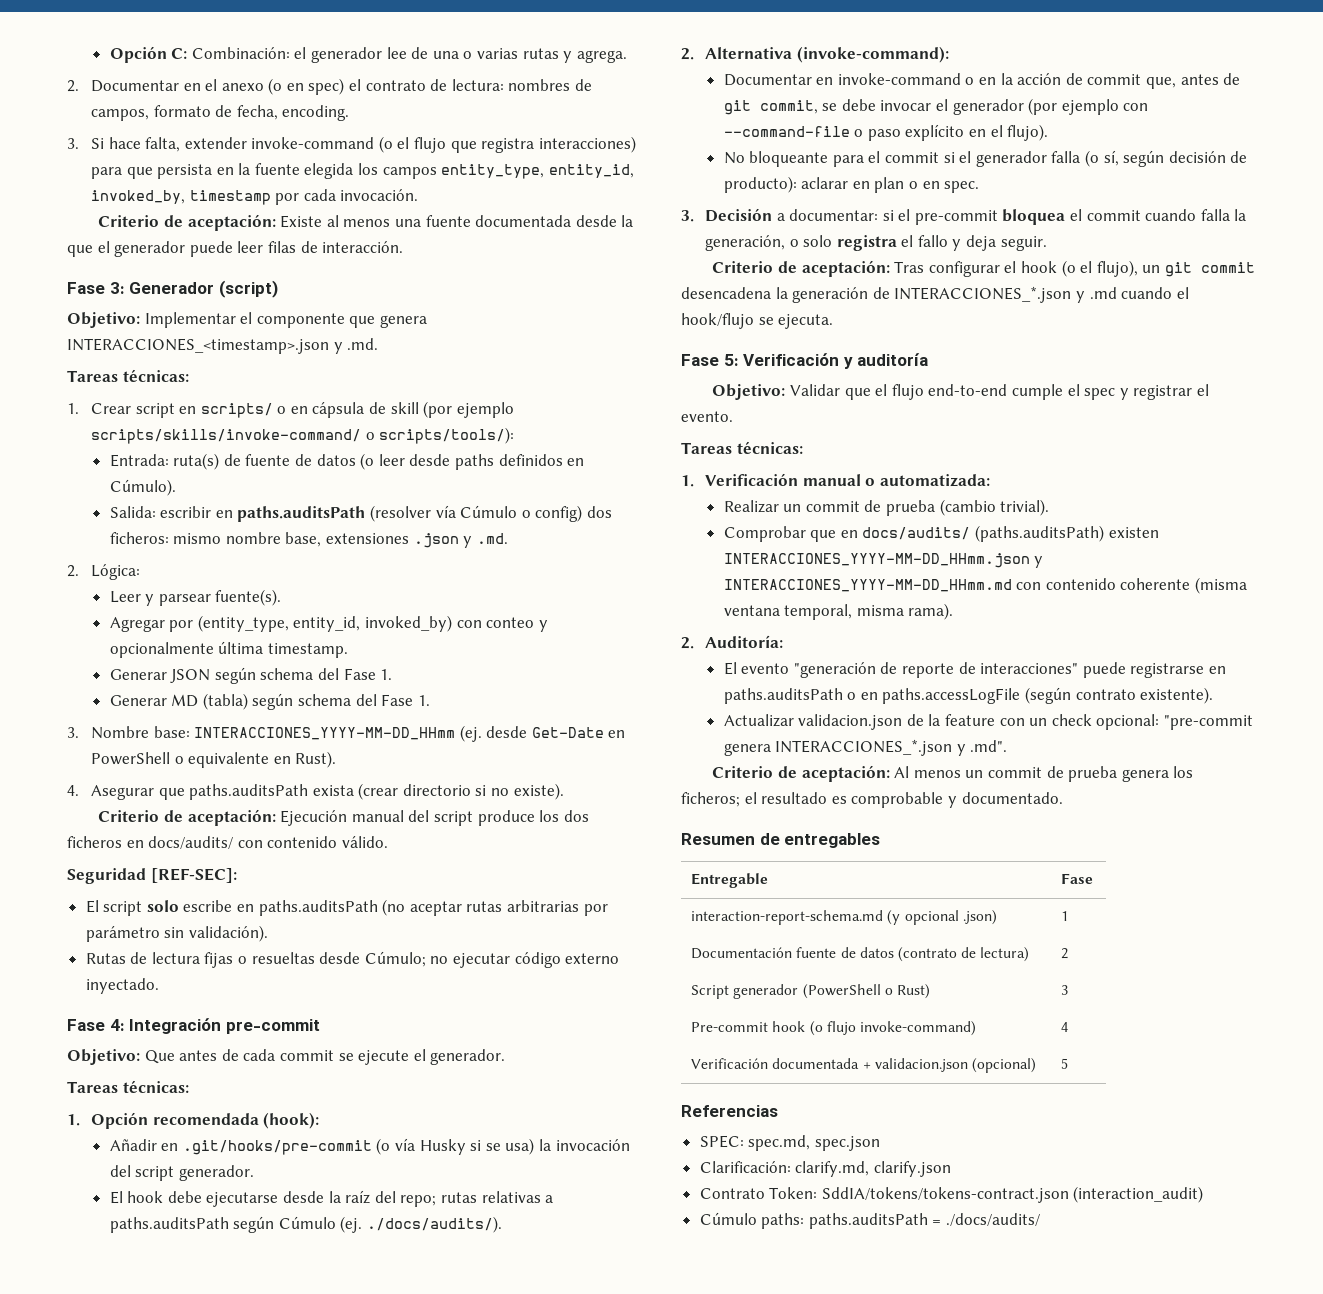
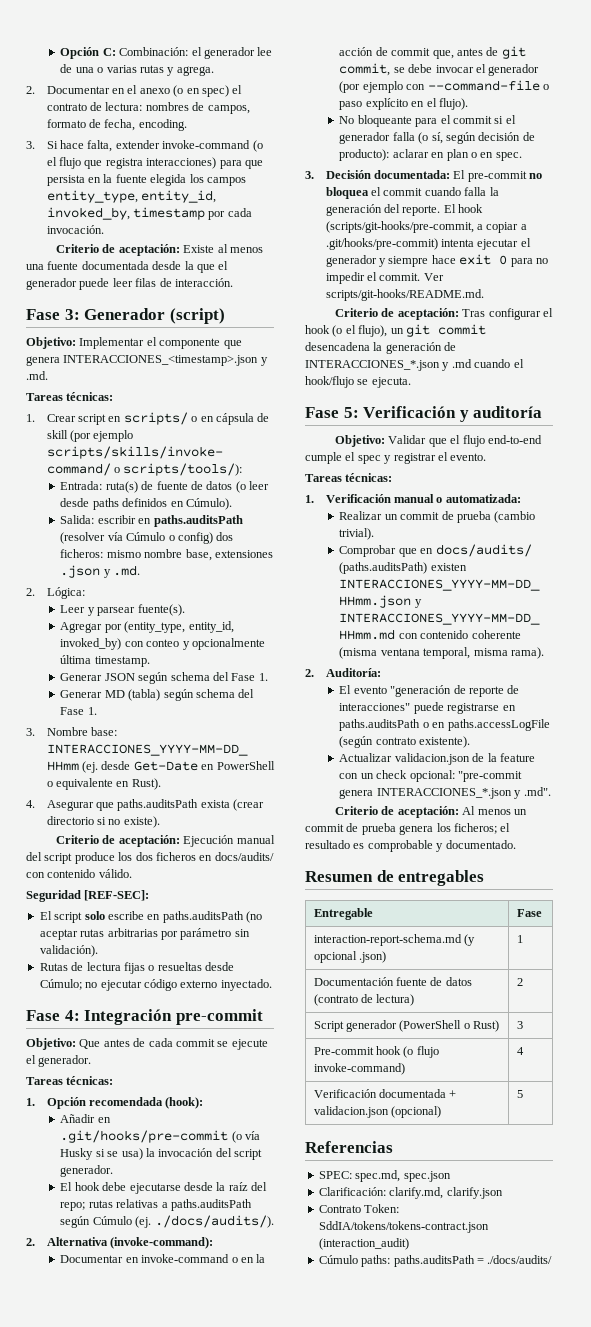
- 3. Decisión a documentar: si el pre-commit bloquea el commit cuando falla la generación, o solo registra el fallo y deja seguir.
+ 3. Decisión documentada: El pre-commit no bloquea el commit cuando falla la generación del reporte. El hook (scripts/git-hooks/pre-commit, a copiar a .git/hooks/pre-commit) intenta ejecutar el generador y siempre hace exit 0 para no impedir el commit. Ver scripts/git-hooks/README.md.

